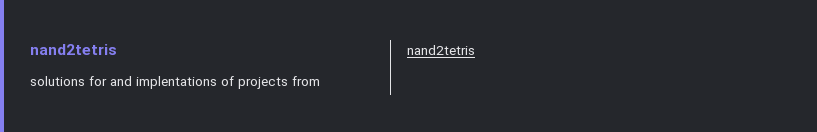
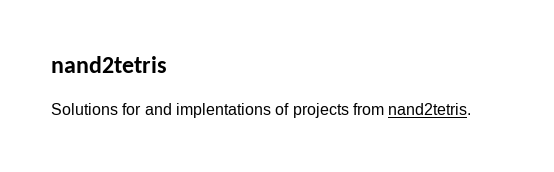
- solutions for and implentations of projects from nand2tetris
+ Solutions for and implentations of projects from nand2tetris.

